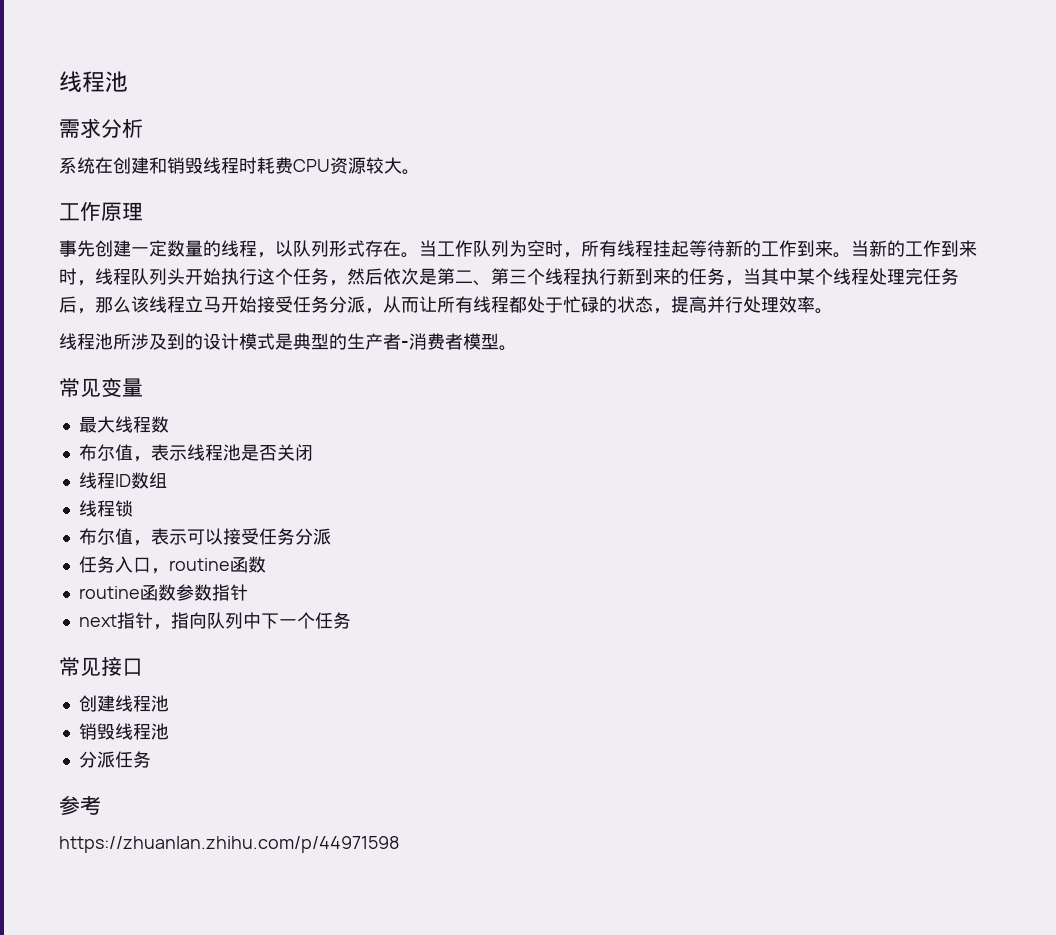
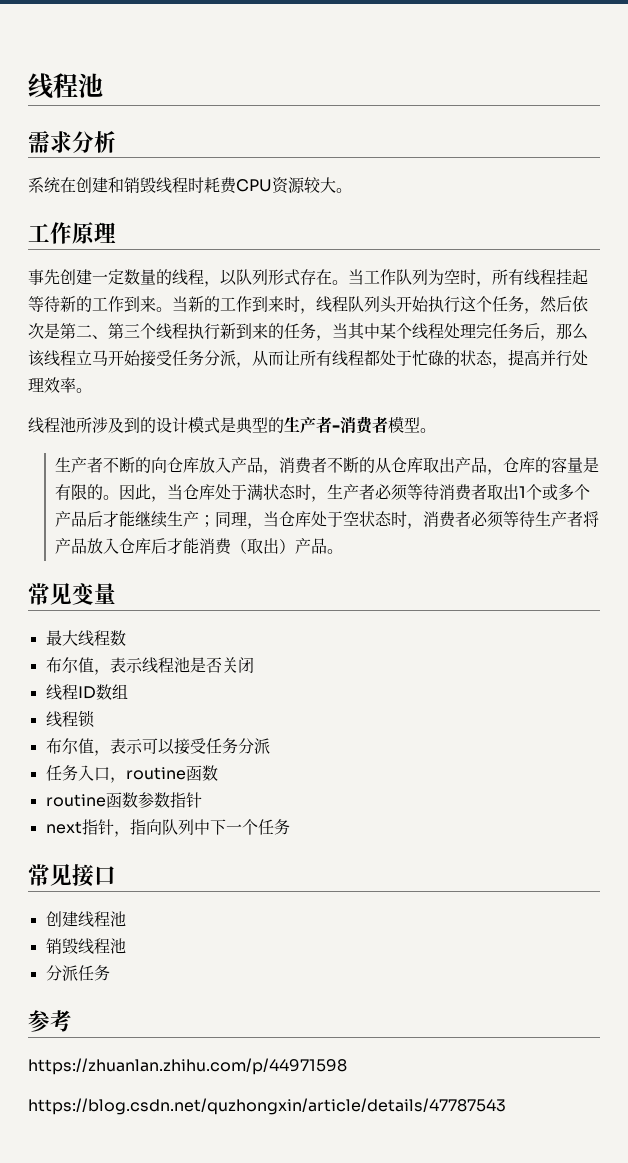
+ 生产者不断的向仓库放入产品，消费者不断的从仓库取出产品，仓库的容量是有限的。因此，当仓库处于满状态时，生产者必须等待消费者取出1个或多个产品后才能继续生产；同理，当仓库处于空状态时，消费者必须等待生产者将产品放入仓库后才能消费（取出）产品。
+ https://blog.csdn.net/quzhongxin/article/details/47787543

